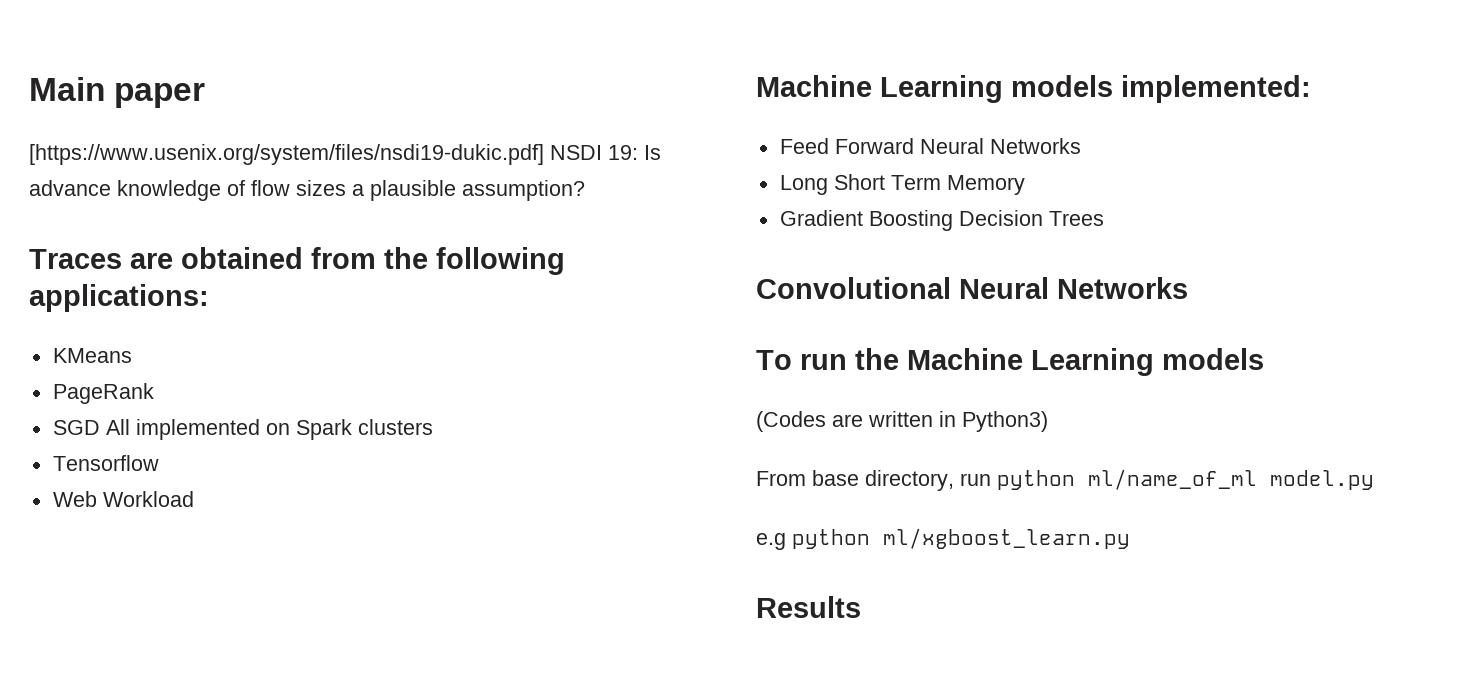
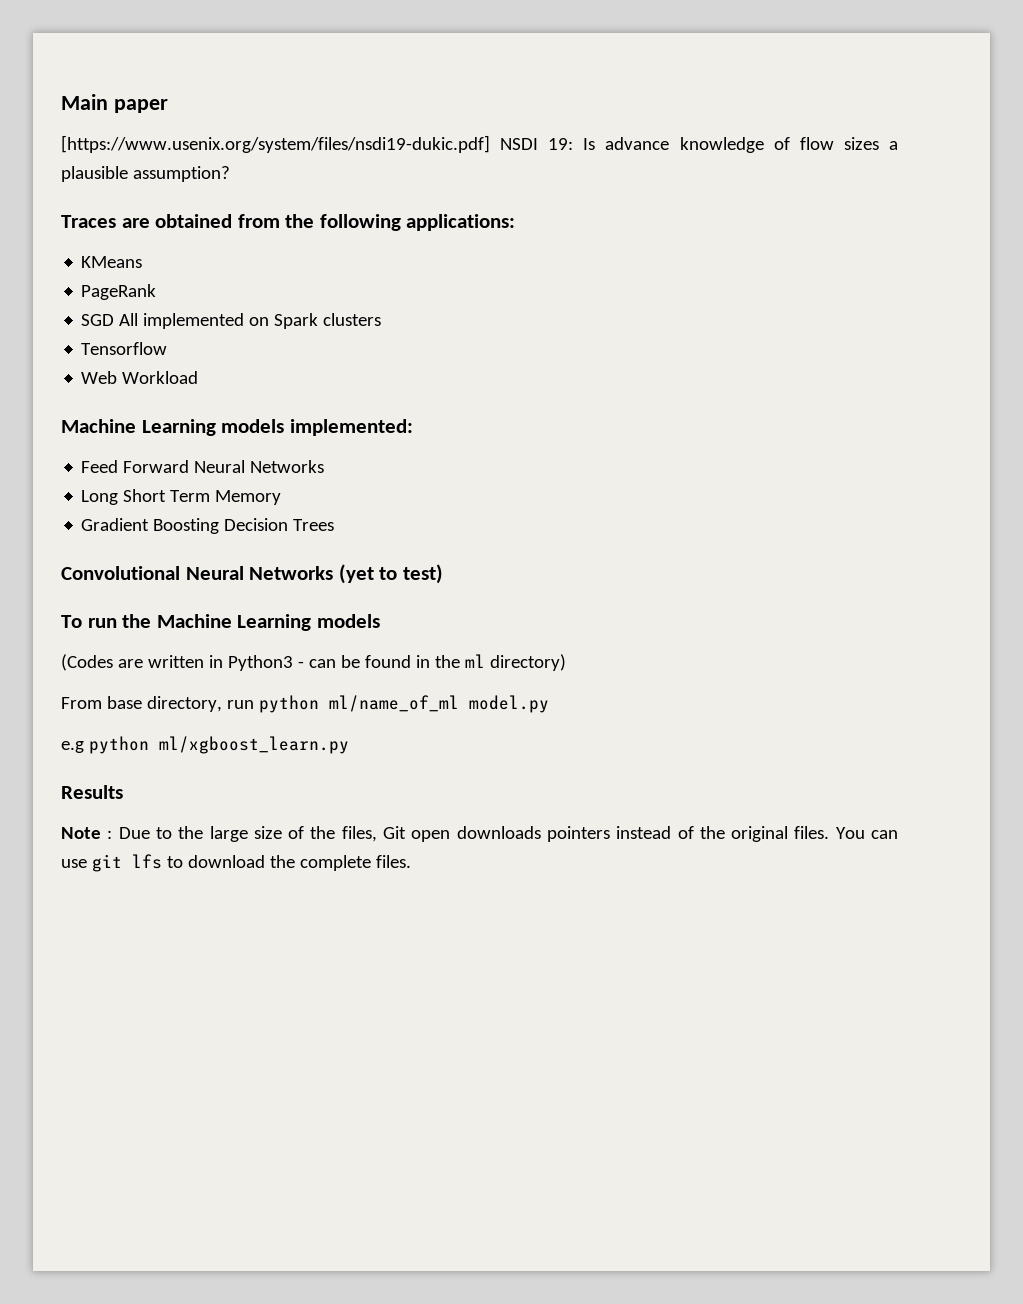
- Convolutional Neural Networks
+ Convolutional Neural Networks (yet to test)
- (Codes are written in Python3)
+ (Codes are written in Python3 - can be found in the ml directory)
+ Note : Due to the large size of the files, Git open downloads pointers instead of the original files. You can use git lfs to download the complete files.

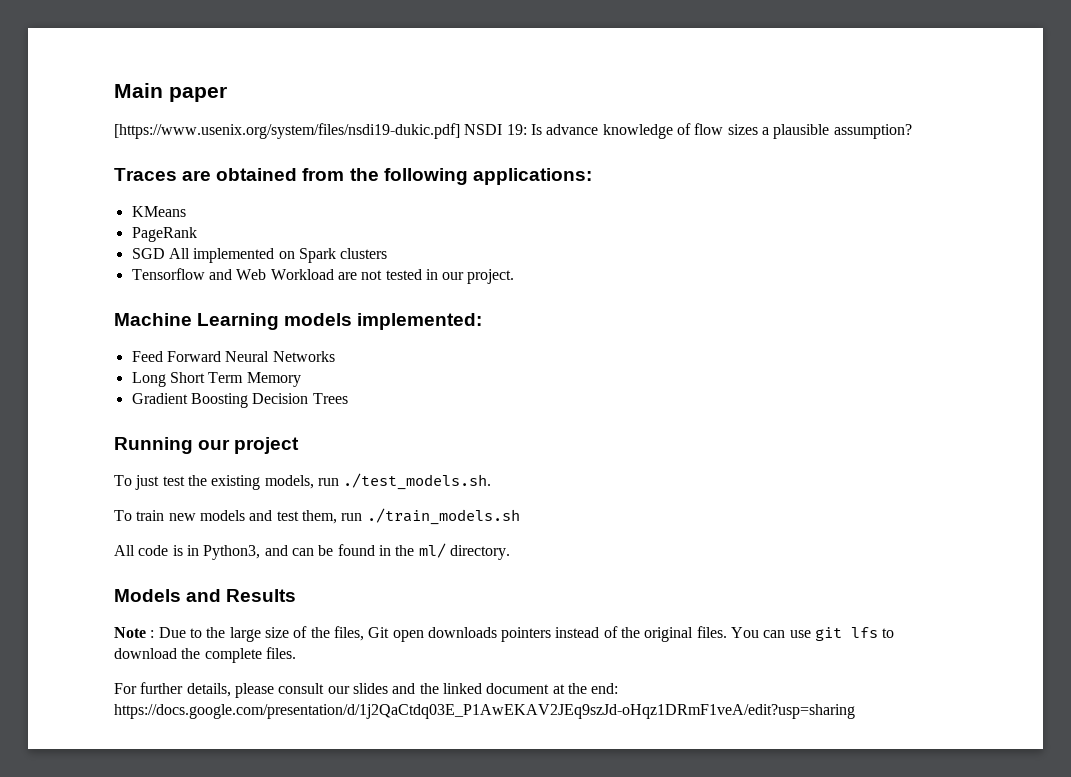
- Tensorflow
- Web Workload
+ Tensorflow and Web Workload are not tested in our project.
- Convolutional Neural Networks (yet to test)
- To run the Machine Learning models
- (Codes are written in Python3 - can be found in the ml directory)
- From base directory, run python ml/name_of_ml model.py
- e.g python ml/xgboost_learn.py
- Results
+ Running our project
+ To just test the existing models, run ./test_models.sh.
+ To train new models and test them, run ./train_models.sh
+ All code is in Python3, and can be found in the ml/ directory.
+ Models and Results
+ For further details, please consult our slides and the linked document at the end: https://docs.google.com/presentation/d/1j2QaCtdq03E_P1AwEKAV2JEq9szJd-oHqz1DRmF1veA/edit?usp=sharing

